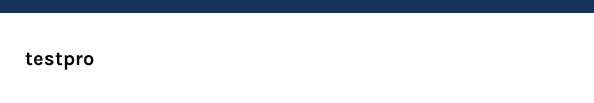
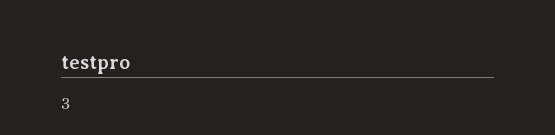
+ 3

